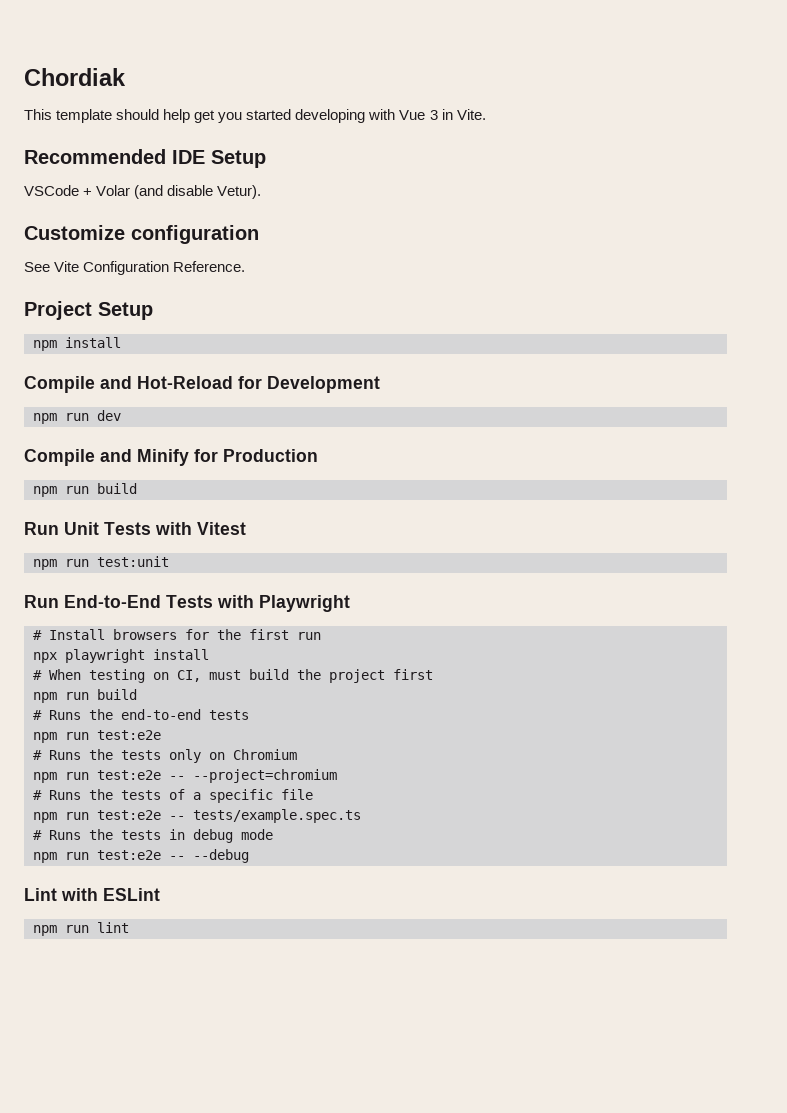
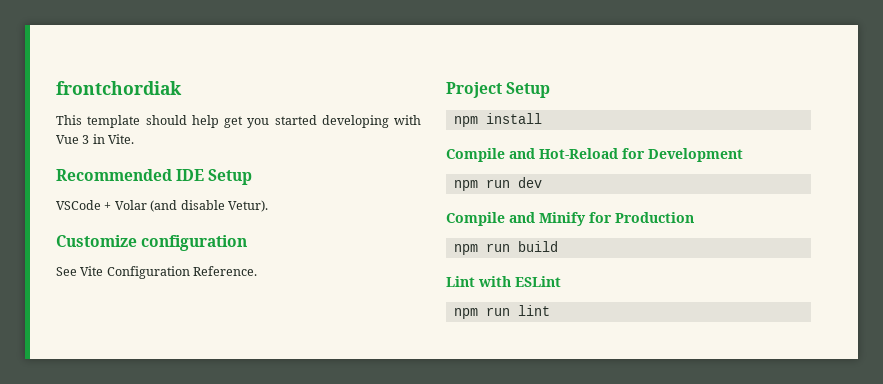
- Chordiak
+ frontchordiak
- Run Unit Tests with Vitest
- npm run test:unit
- Run End-to-End Tests with Playwright
- # Install browsers for the first run
- npx playwright install
- # When testing on CI, must build the project first
- npm run build
- # Runs the end-to-end tests
- npm run test:e2e
- # Runs the tests only on Chromium
- npm run test:e2e -- --project=chromium
- # Runs the tests of a specific file
- npm run test:e2e -- tests/example.spec.ts
- # Runs the tests in debug mode
- npm run test:e2e -- --debug

